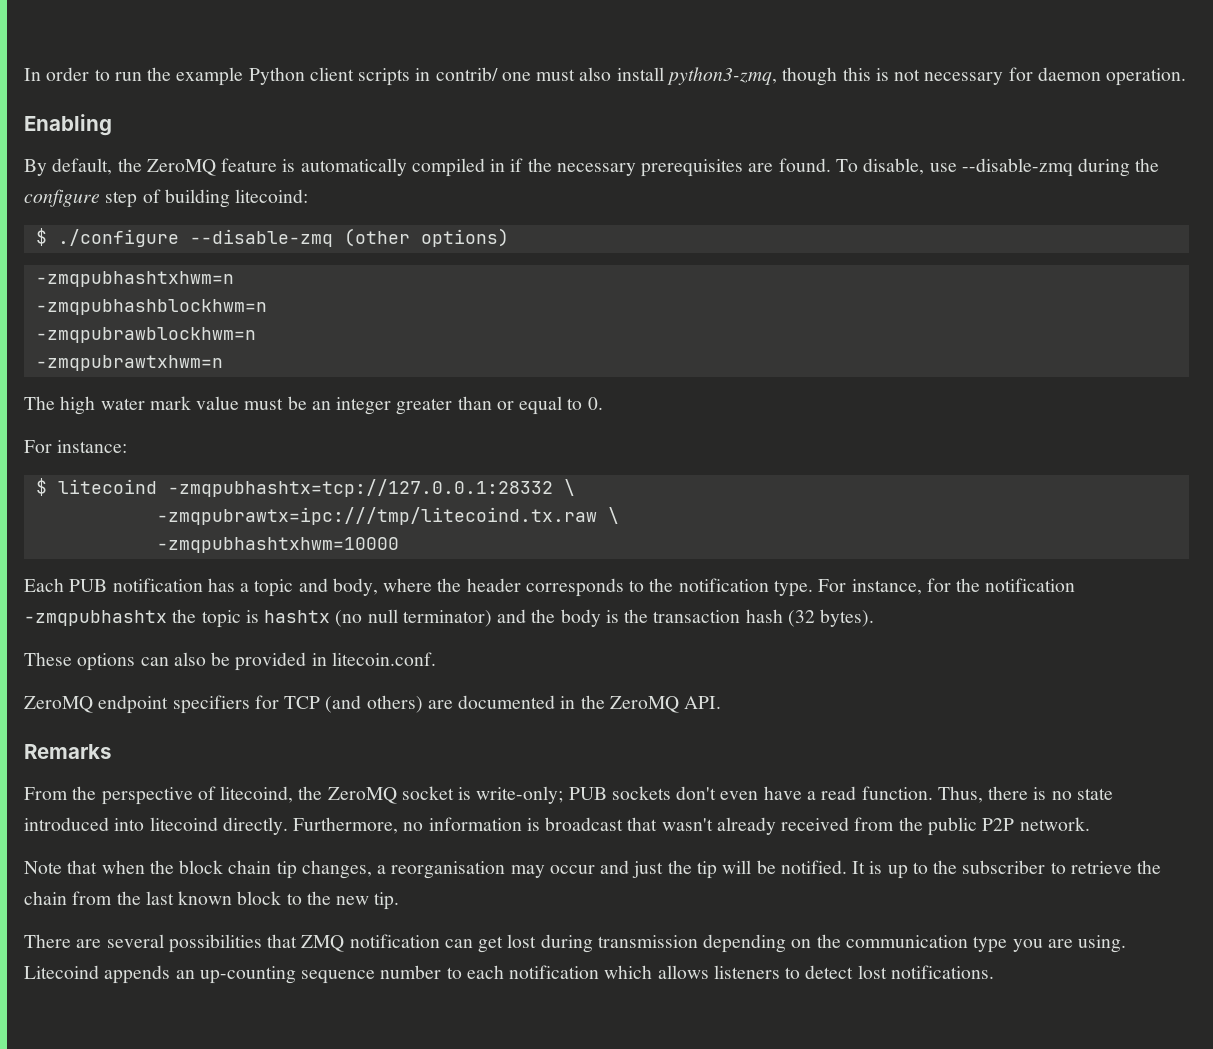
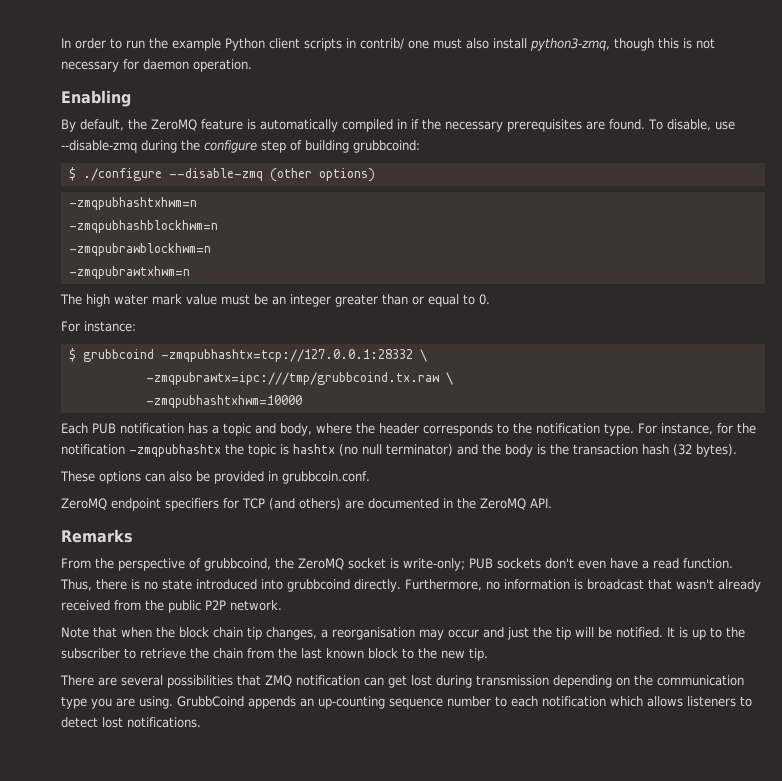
- To disable, use --disable-zmq during the configure step of building litecoind:
+ To disable, use --disable-zmq during the configure step of building grubbcoind:
- $ litecoind -zmqpubhashtx=tcp://127.0.0.1:28332 \
+ $ grubbcoind -zmqpubhashtx=tcp://127.0.0.1:28332 \
- -zmqpubrawtx=ipc:///tmp/litecoind.tx.raw \
+ -zmqpubrawtx=ipc:///tmp/grubbcoind.tx.raw \
- These options can also be provided in litecoin.conf.
+ These options can also be provided in grubbcoin.conf.
- From the perspective of litecoind, the ZeroMQ socket is write-only; PUB sockets don't even have a read function.
+ From the perspective of grubbcoind, the ZeroMQ socket is write-only; PUB sockets don't even have a read function.
- Thus, there is no state introduced into litecoind directly.
+ Thus, there is no state introduced into grubbcoind directly.
- Litecoind appends an up-counting sequence number to each notification which allows listeners to detect lost notifications.
+ GrubbCoind appends an up-counting sequence number to each notification which allows listeners to detect lost notifications.

